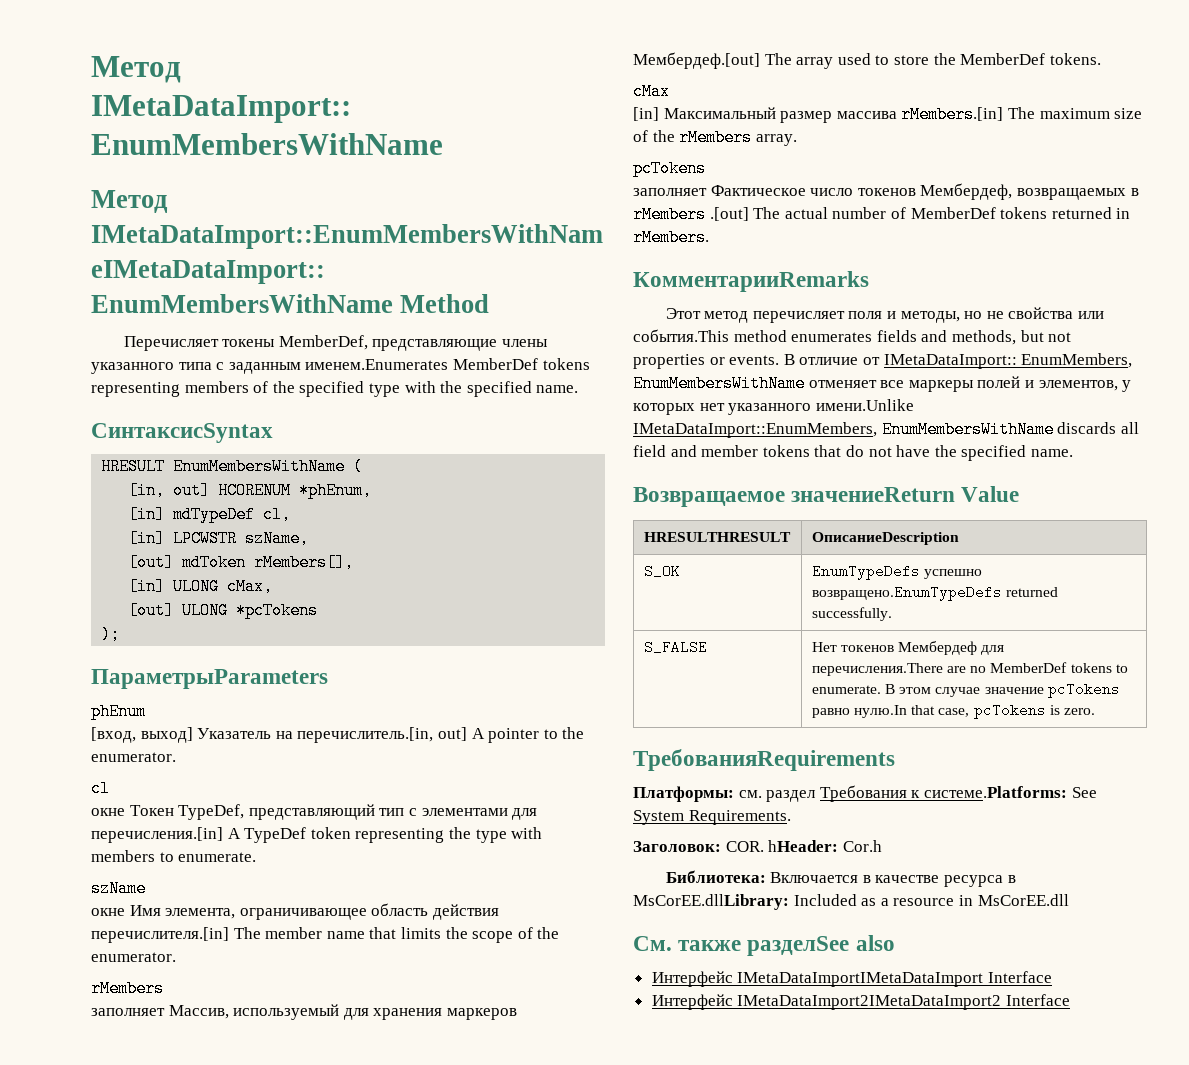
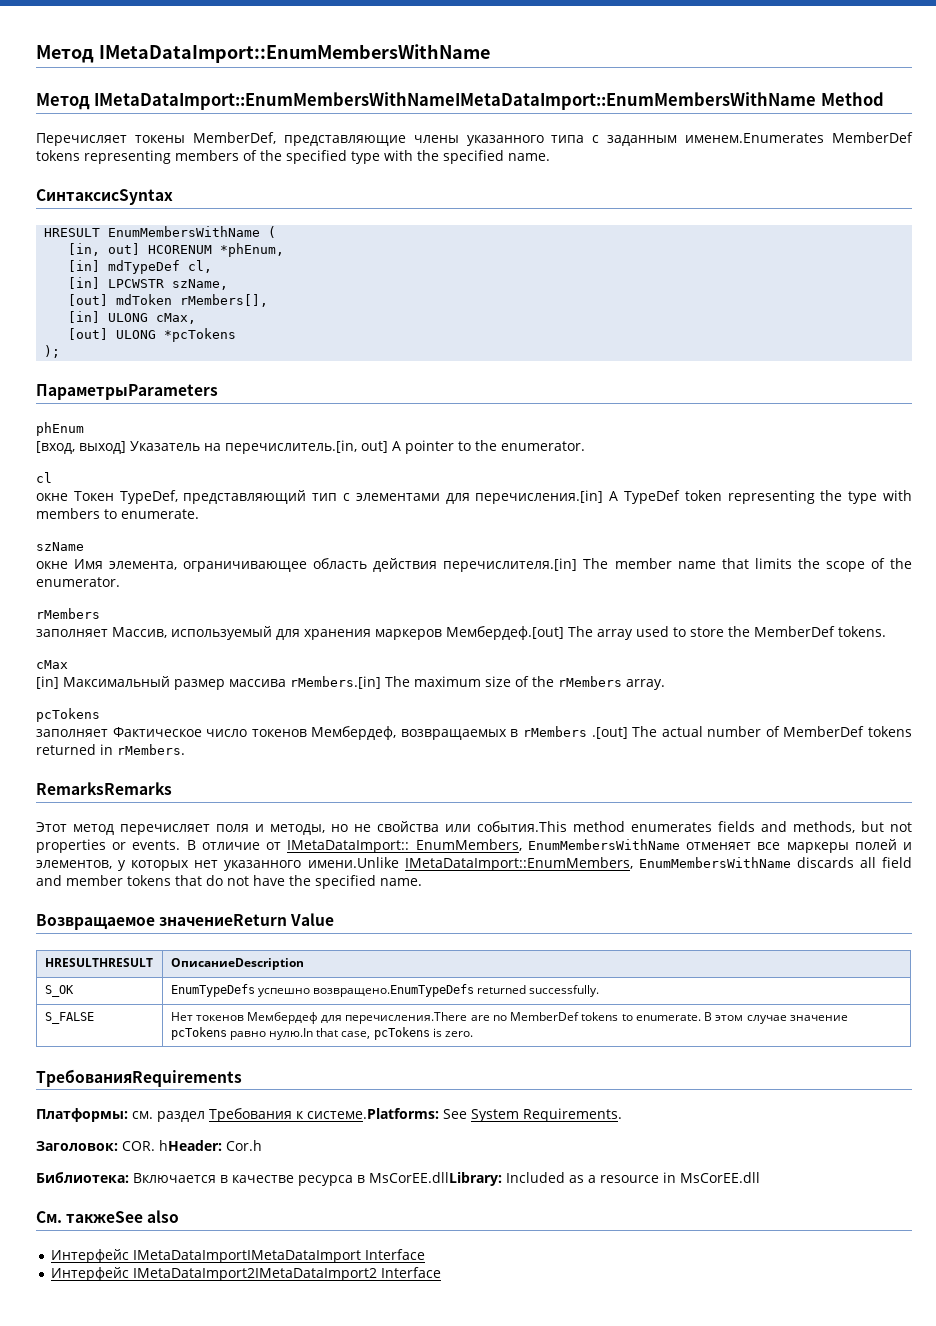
- КомментарииRemarks
+ RemarksRemarks
- См. также разделSee also
+ См. такжеSee also

